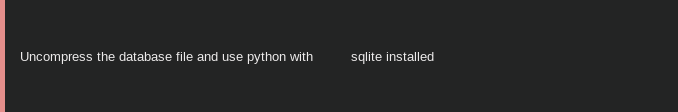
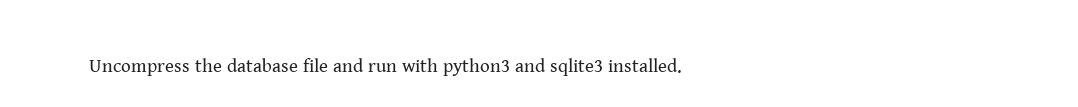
- Uncompress the database file and use python with sqlite installed
+ Uncompress the database file and run with python3 and sqlite3 installed.

